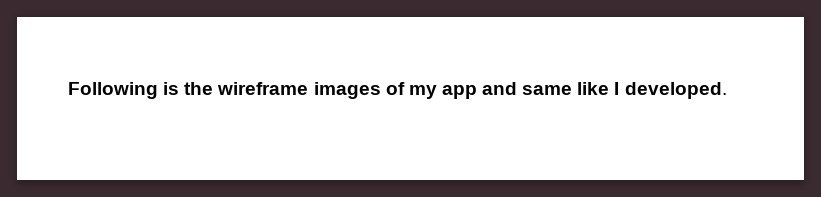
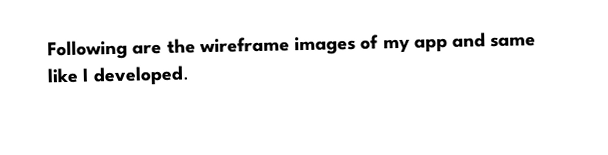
- Following is the wireframe images of my app and same like I developed.
+ Following are the wireframe images of my app and same like I developed.

